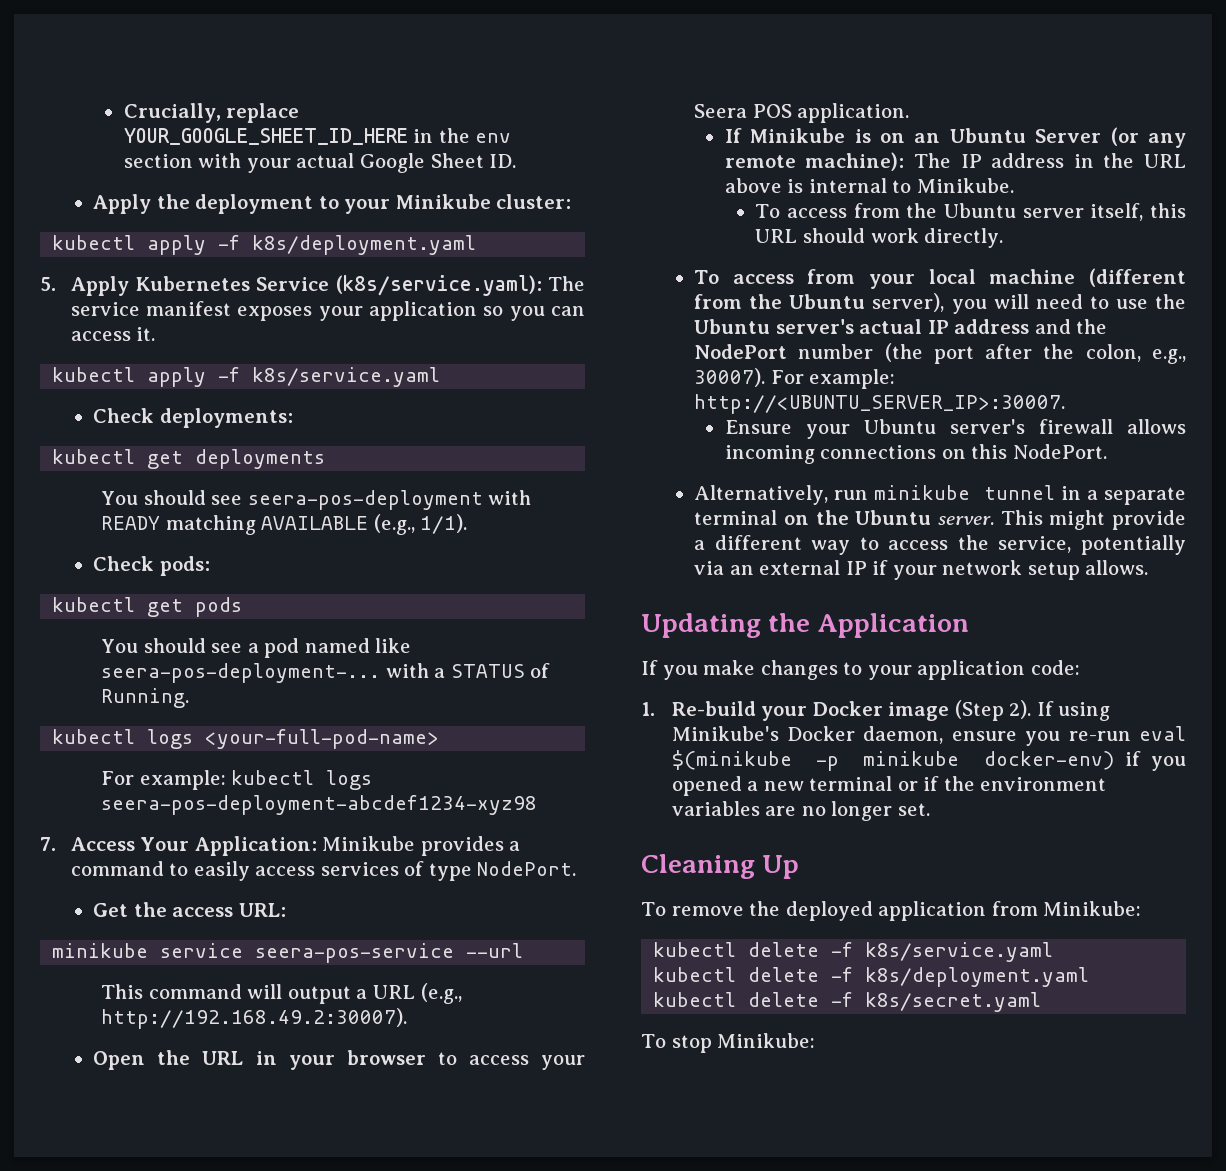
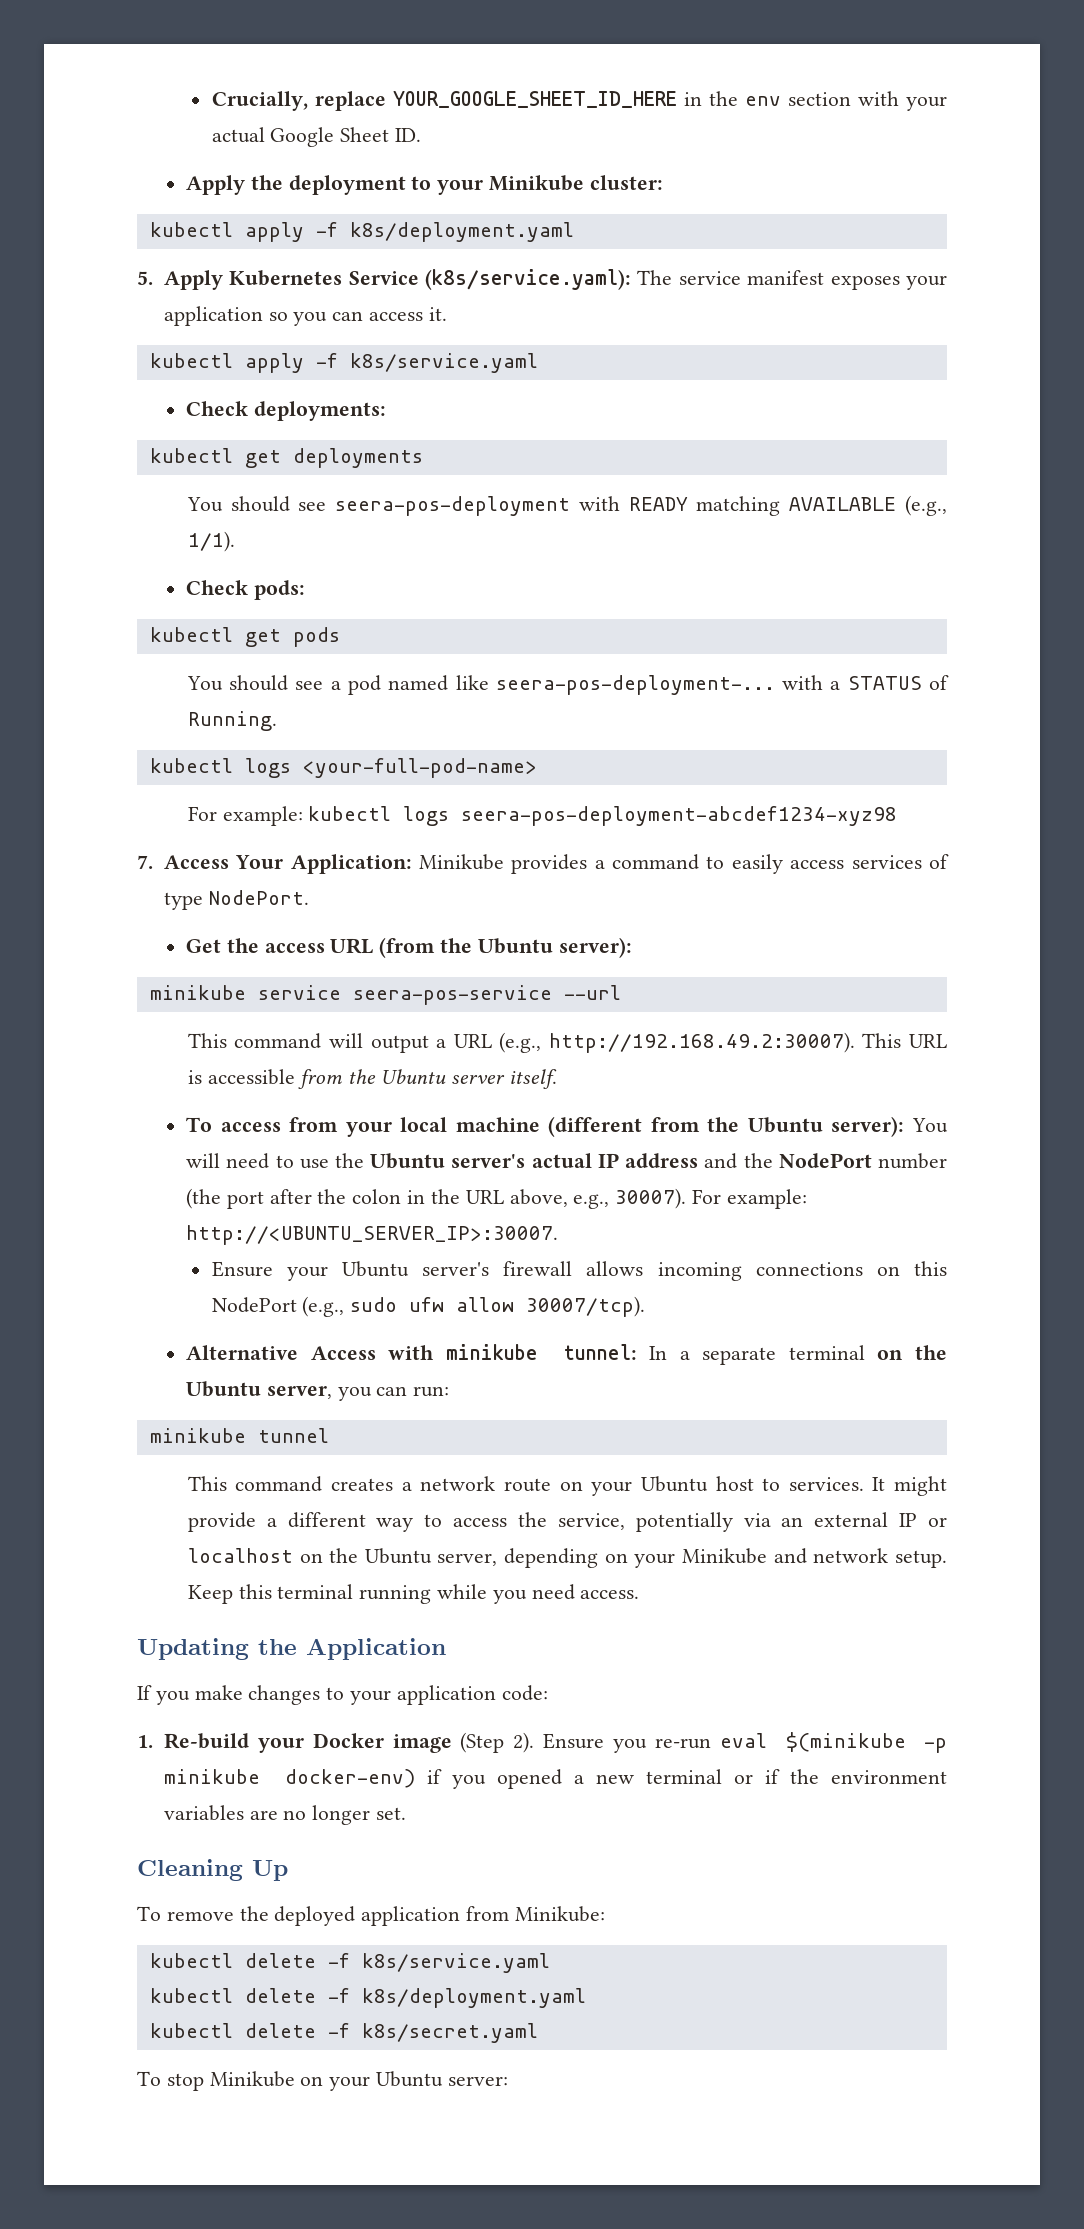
- Get the access URL:
+ Get the access URL (from the Ubuntu server):
- This command will output a URL (e.g., http://192.168.49.2:30007).
- Open the URL in your browser to access your Seera POS application.
- If Minikube is on an Ubuntu Server (or any remote machine): The IP address in the URL above is internal to Minikube.
- To access from the Ubuntu server itself, this URL should work directly.
+ This command will output a URL (e.g., http://192.168.49.2:30007). This URL is accessible from the Ubuntu server itself.
- To access from your local machine (different from the Ubuntu server), you will need to use the Ubuntu server's actual IP address and the NodePort number (the port after the colon, e.g., 30007).
+ To access from your local machine (different from the Ubuntu server): You will need to use the Ubuntu server's actual IP address and the NodePort number (the port after the colon in the URL above, e.g., 30007).
- Ensure your Ubuntu server's firewall allows incoming connections on this NodePort.
- Alternatively, run minikube tunnel in a separate terminal on the Ubuntu server. This might provide a different way to access the service, potentially via an external IP if your network setup allows.
+ Ensure your Ubuntu server's firewall allows incoming connections on this NodePort (e.g., sudo ufw allow 30007/tcp).
+ Alternative Access with minikube tunnel: In a separate terminal on the Ubuntu server, you can run:
+ minikube tunnel
+ This command creates a network route on your Ubuntu host to services. It might provide a different way to access the service, potentially via an external IP or localhost on the Ubuntu server, depending on your Minikube and network setup. Keep this terminal running while you need access.
- If using Minikube's Docker daemon, ensure you re-run eval $(minikube -p minikube docker-env) if you opened a new terminal or if the environment variables are no longer set.
+ Ensure you re-run eval $(minikube -p minikube docker-env) if you opened a new terminal or if the environment variables are no longer set.
- To stop Minikube:
+ To stop Minikube on your Ubuntu server:

